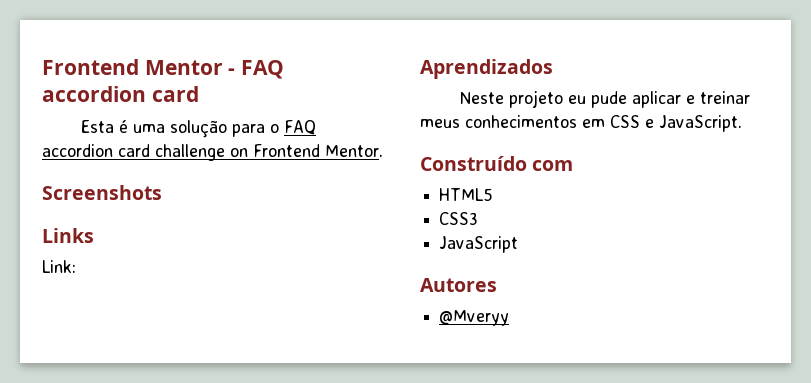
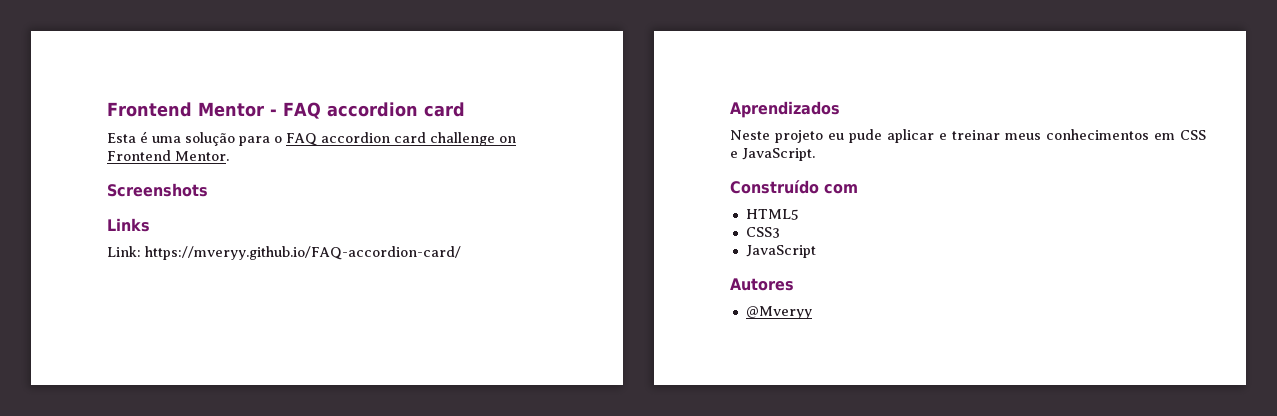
- Link:
+ Link: https://mveryy.github.io/FAQ-accordion-card/

